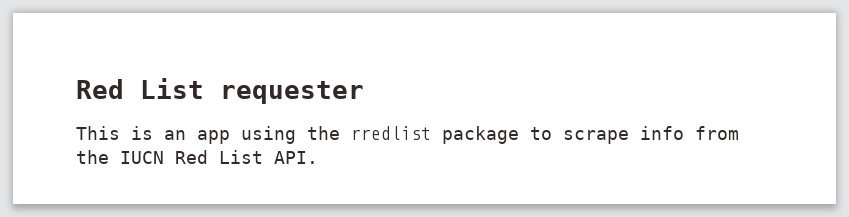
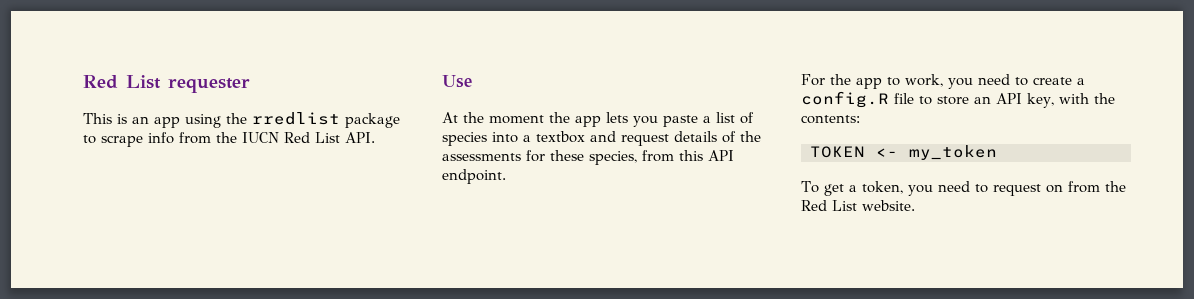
+ Use
+ At the moment the app lets you paste a list of species into a textbox and request details of the assessments for these species, from this API endpoint.
+ For the app to work, you need to create a config.R file to store an API key, with the contents:
+ TOKEN <- my_token
+ To get a token, you need to request on from the Red List website.

